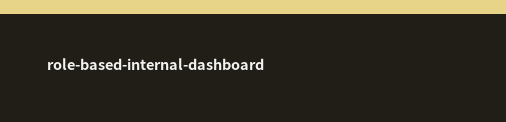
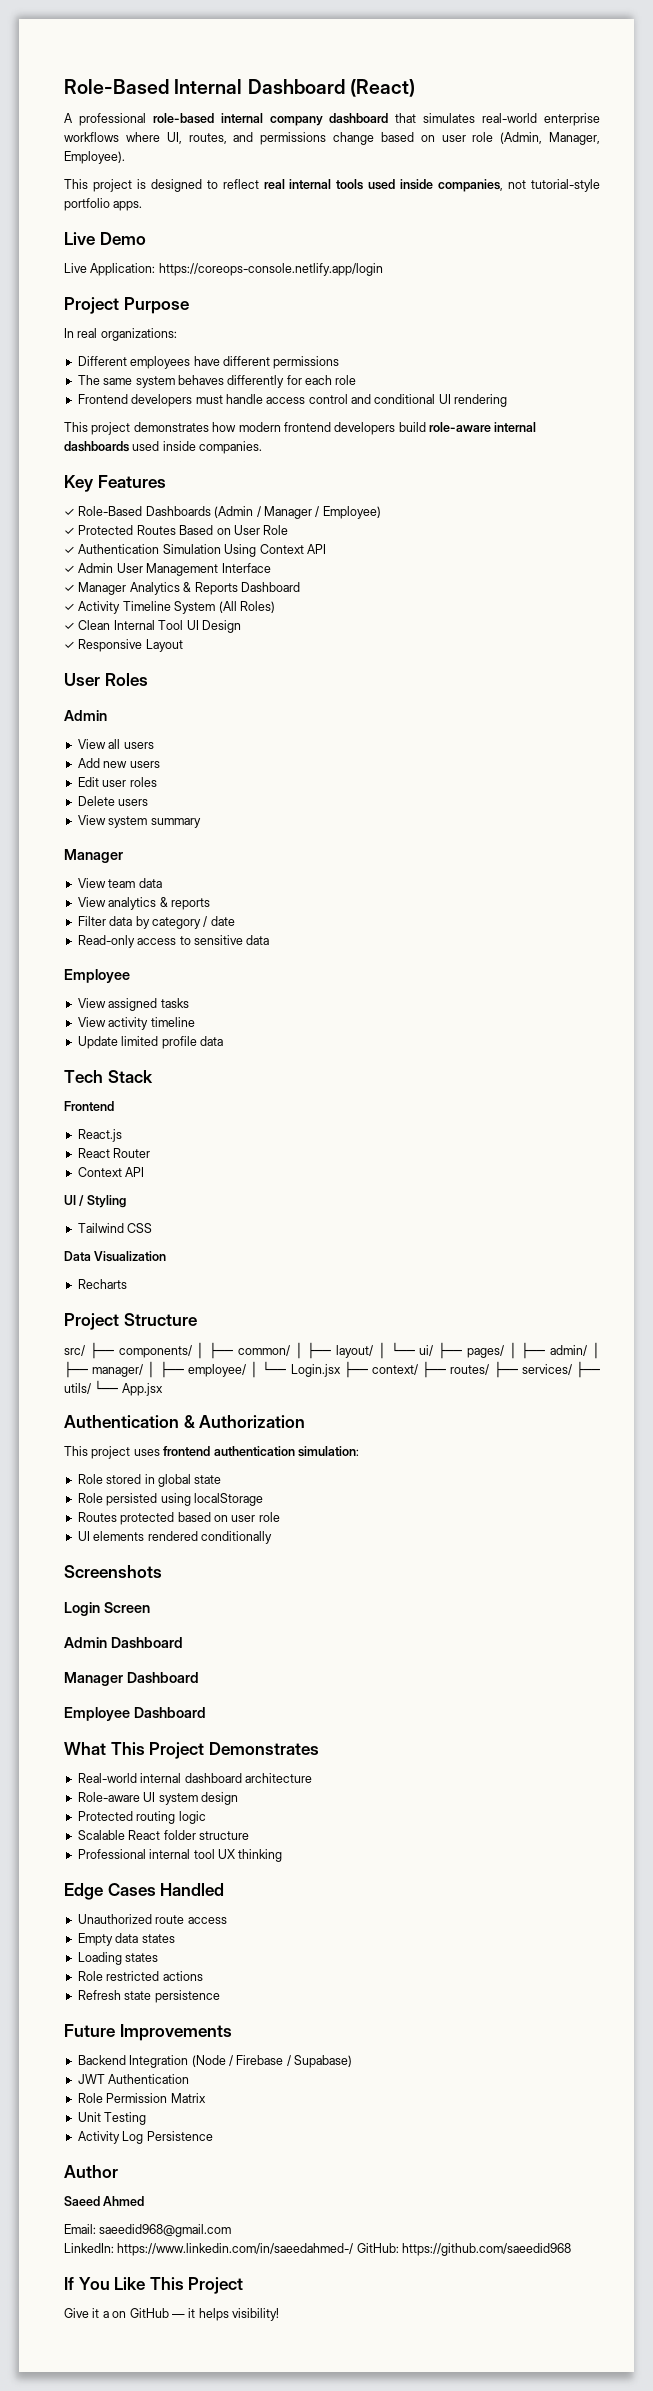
- role-based-internal-dashboard
+ Role-Based Internal Dashboard (React)
+ A professional role-based internal company dashboard that simulates real-world enterprise workflows where UI, routes, and permissions change based on user role (Admin, Manager, Employee).
+ This project is designed to reflect real internal tools used inside companies, not tutorial-style portfolio apps.
+ Live Demo
+ Live Application: https://coreops-console.netlify.app/login
+ Project Purpose
+ In real organizations:
+ Different employees have different permissions
+ The same system behaves differently for each role
+ Frontend developers must handle access control and conditional UI rendering
+ This project demonstrates how modern frontend developers build role-aware internal dashboards used inside companies.
+ Key Features
+ ✓ Role-Based Dashboards (Admin / Manager / Employee)
+ ✓ Protected Routes Based on User Role
+ ✓ Authentication Simulation Using Context API
+ ✓ Admin User Management Interface
+ ✓ Manager Analytics & Reports Dashboard
+ ✓ Activity Timeline System (All Roles)
+ ✓ Clean Internal Tool UI Design
+ ✓ Responsive Layout
+ User Roles
+ Admin
+ View all users
+ Add new users
+ Edit user roles
+ Delete users
+ View system summary
+ Manager
+ View team data
+ View analytics & reports
+ Filter data by category / date
+ Read-only access to sensitive data
+ Employee
+ View assigned tasks
+ View activity timeline
+ Update limited profile data
+ Tech Stack
+ Frontend
+ React.js
+ React Router
+ Context API
+ UI / Styling
+ Tailwind CSS
+ Data Visualization
+ Recharts
+ Project Structure
+ src/ ├── components/ │ ├── common/ │ ├── layout/ │ └── ui/ ├── pages/ │ ├── admin/ │ ├── manager/ │ ├── employee/ │ └── Login.jsx ├── context/ ├── routes/ ├── services/ ├── utils/ └── App.jsx
+ Authentication & Authorization
+ This project uses frontend authentication simulation:
+ Role stored in global state
+ Role persisted using localStorage
+ Routes protected based on user role
+ UI elements rendered conditionally
+ Screenshots
+ Login Screen
+ Admin Dashboard
+ Manager Dashboard
+ Employee Dashboard
+ What This Project Demonstrates
+ Real-world internal dashboard architecture
+ Role-aware UI system design
+ Protected routing logic
+ Scalable React folder structure
+ Professional internal tool UX thinking
+ Edge Cases Handled
+ Unauthorized route access
+ Empty data states
+ Loading states
+ Role restricted actions
+ Refresh state persistence
+ Future Improvements
+ Backend Integration (Node / Firebase / Supabase)
+ JWT Authentication
+ Role Permission Matrix
+ Unit Testing
+ Activity Log Persistence
+ Author
+ Saeed Ahmed
+ Email: saeedid968@gmail.com
+ LinkedIn: https://www.linkedin.com/in/saeedahmed-/ GitHub: https://github.com/saeedid968
+ If You Like This Project
+ Give it a on GitHub — it helps visibility!

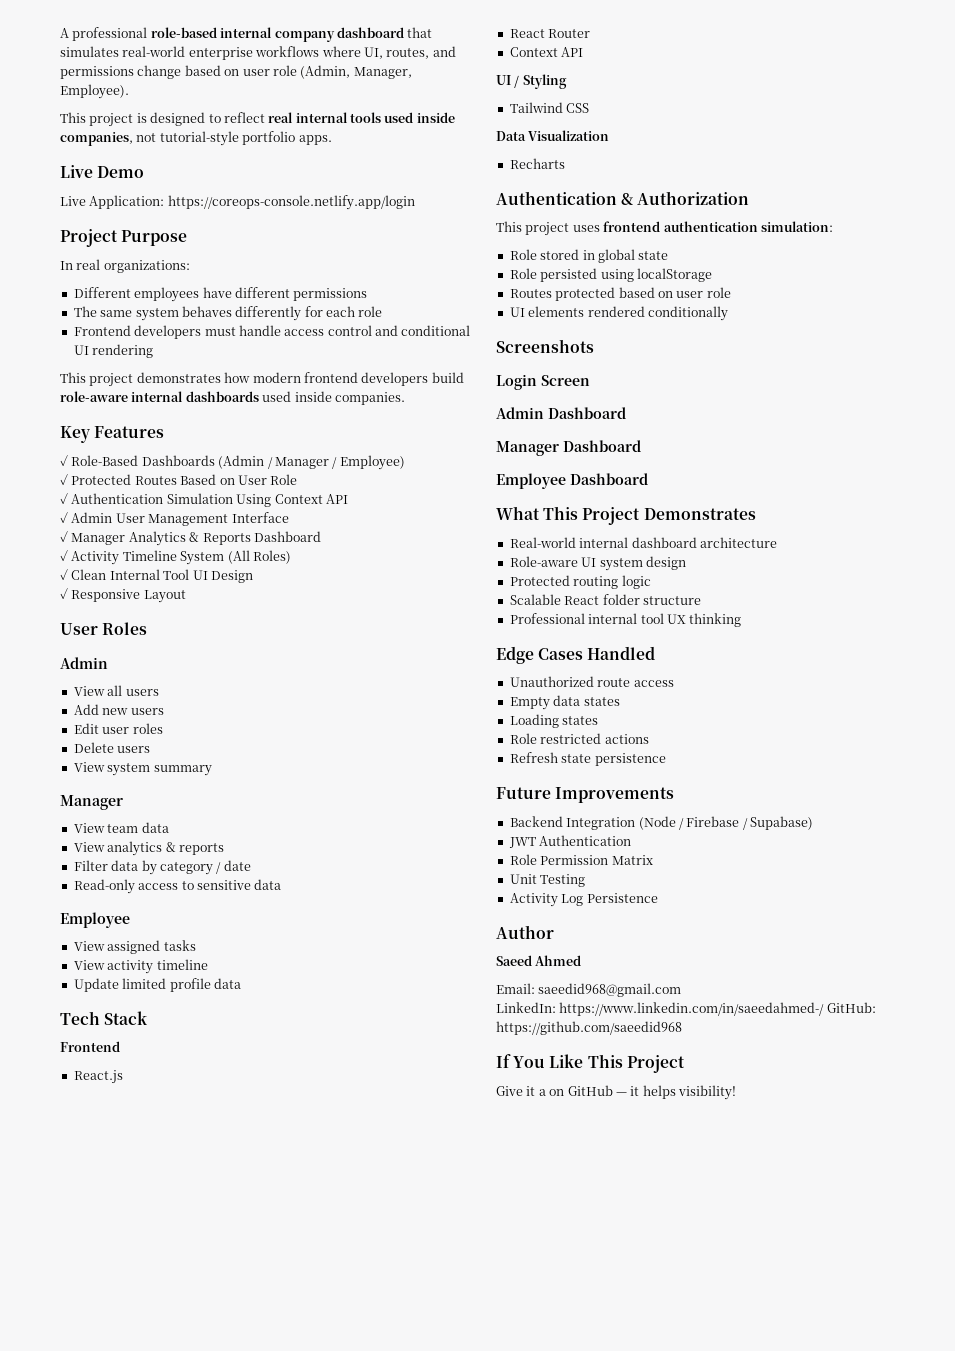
- Role-Based Internal Dashboard (React)
- Project Structure
- src/ ├── components/ │ ├── common/ │ ├── layout/ │ └── ui/ ├── pages/ │ ├── admin/ │ ├── manager/ │ ├── employee/ │ └── Login.jsx ├── context/ ├── routes/ ├── services/ ├── utils/ └── App.jsx

